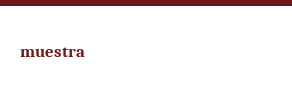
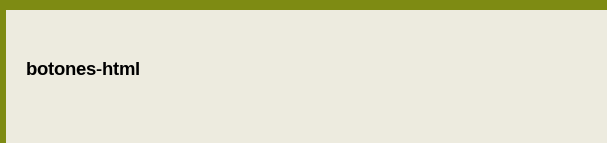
- muestra
+ botones-html

